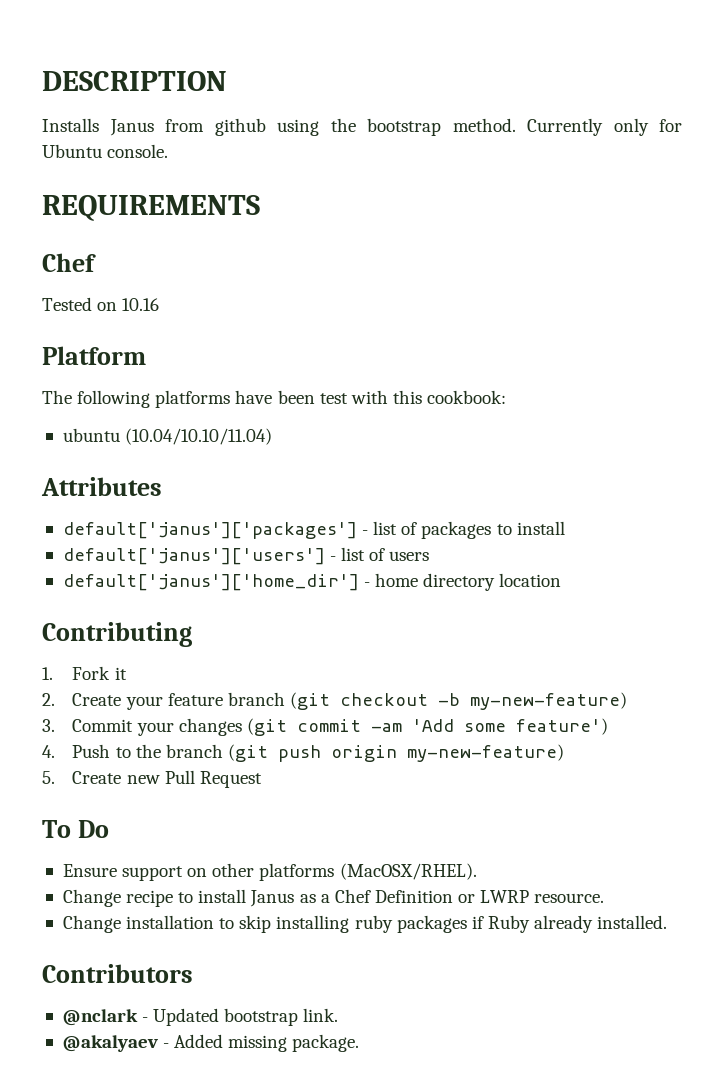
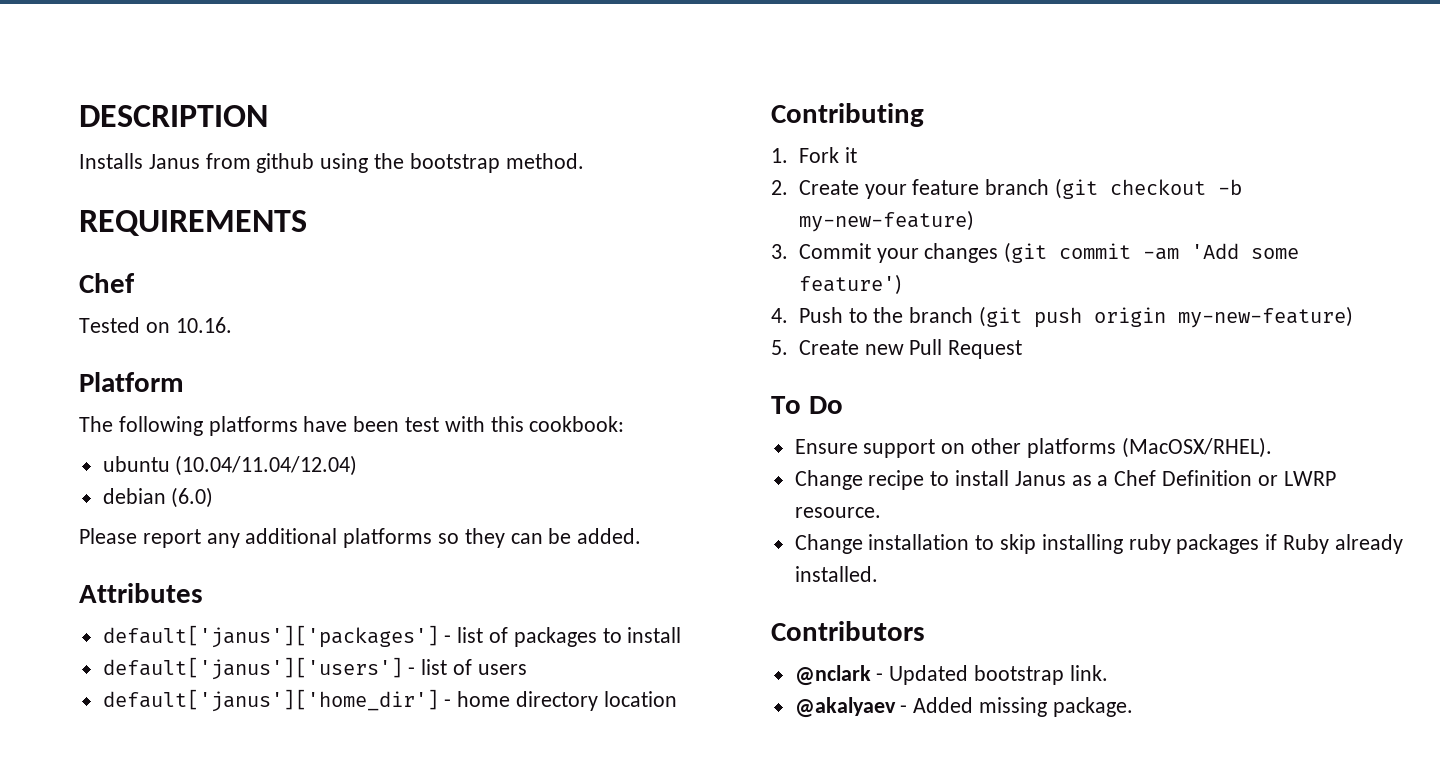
- Currently only for Ubuntu console.
- Tested on 10.16
+ Tested on 10.16.
- ubuntu (10.04/10.10/11.04)
+ ubuntu (10.04/11.04/12.04)
+ debian (6.0)
+ Please report any additional platforms so they can be added.

